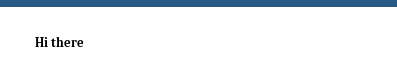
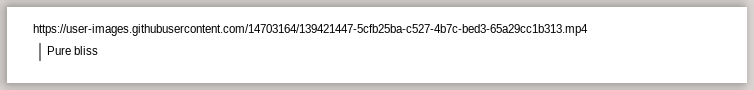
- Hi there
+ https://user-images.githubusercontent.com/14703164/139421447-5cfb25ba-c527-4b7c-bed3-65a29cc1b313.mp4
+ Pure bliss

